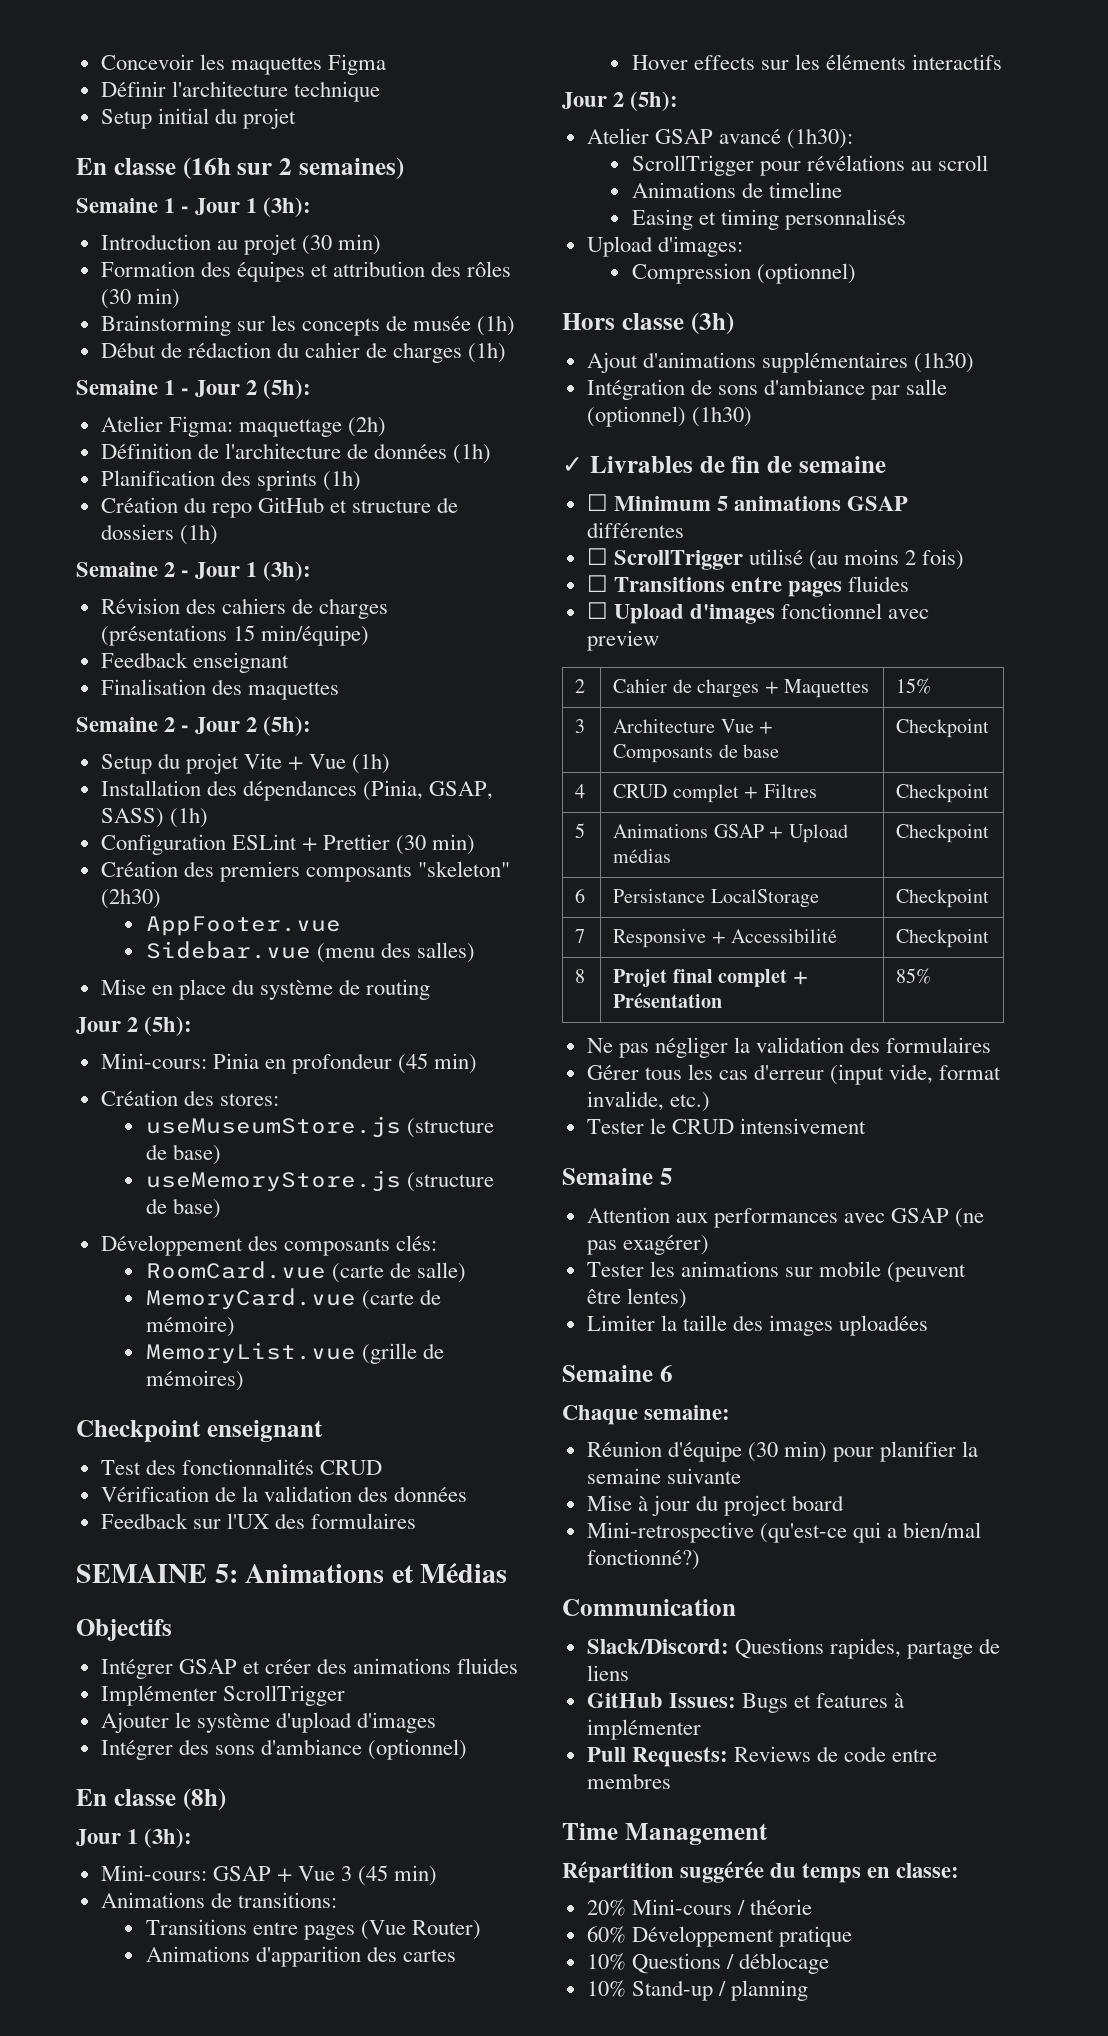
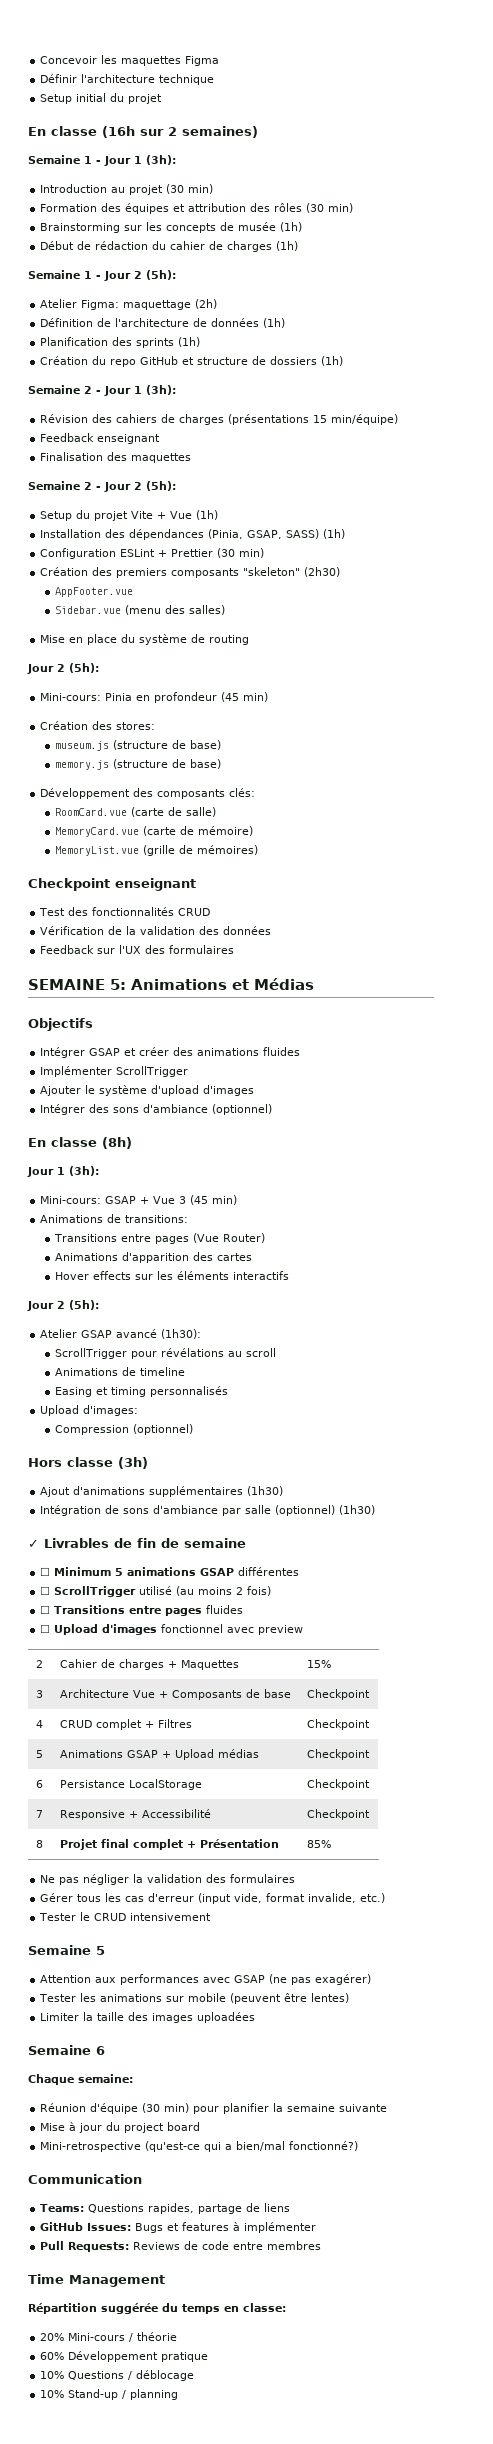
- useMuseumStore.js (structure de base)
- useMemoryStore.js (structure de base)
+ museum.js (structure de base)
+ memory.js (structure de base)
- Slack/Discord: Questions rapides, partage de liens
+ Teams: Questions rapides, partage de liens

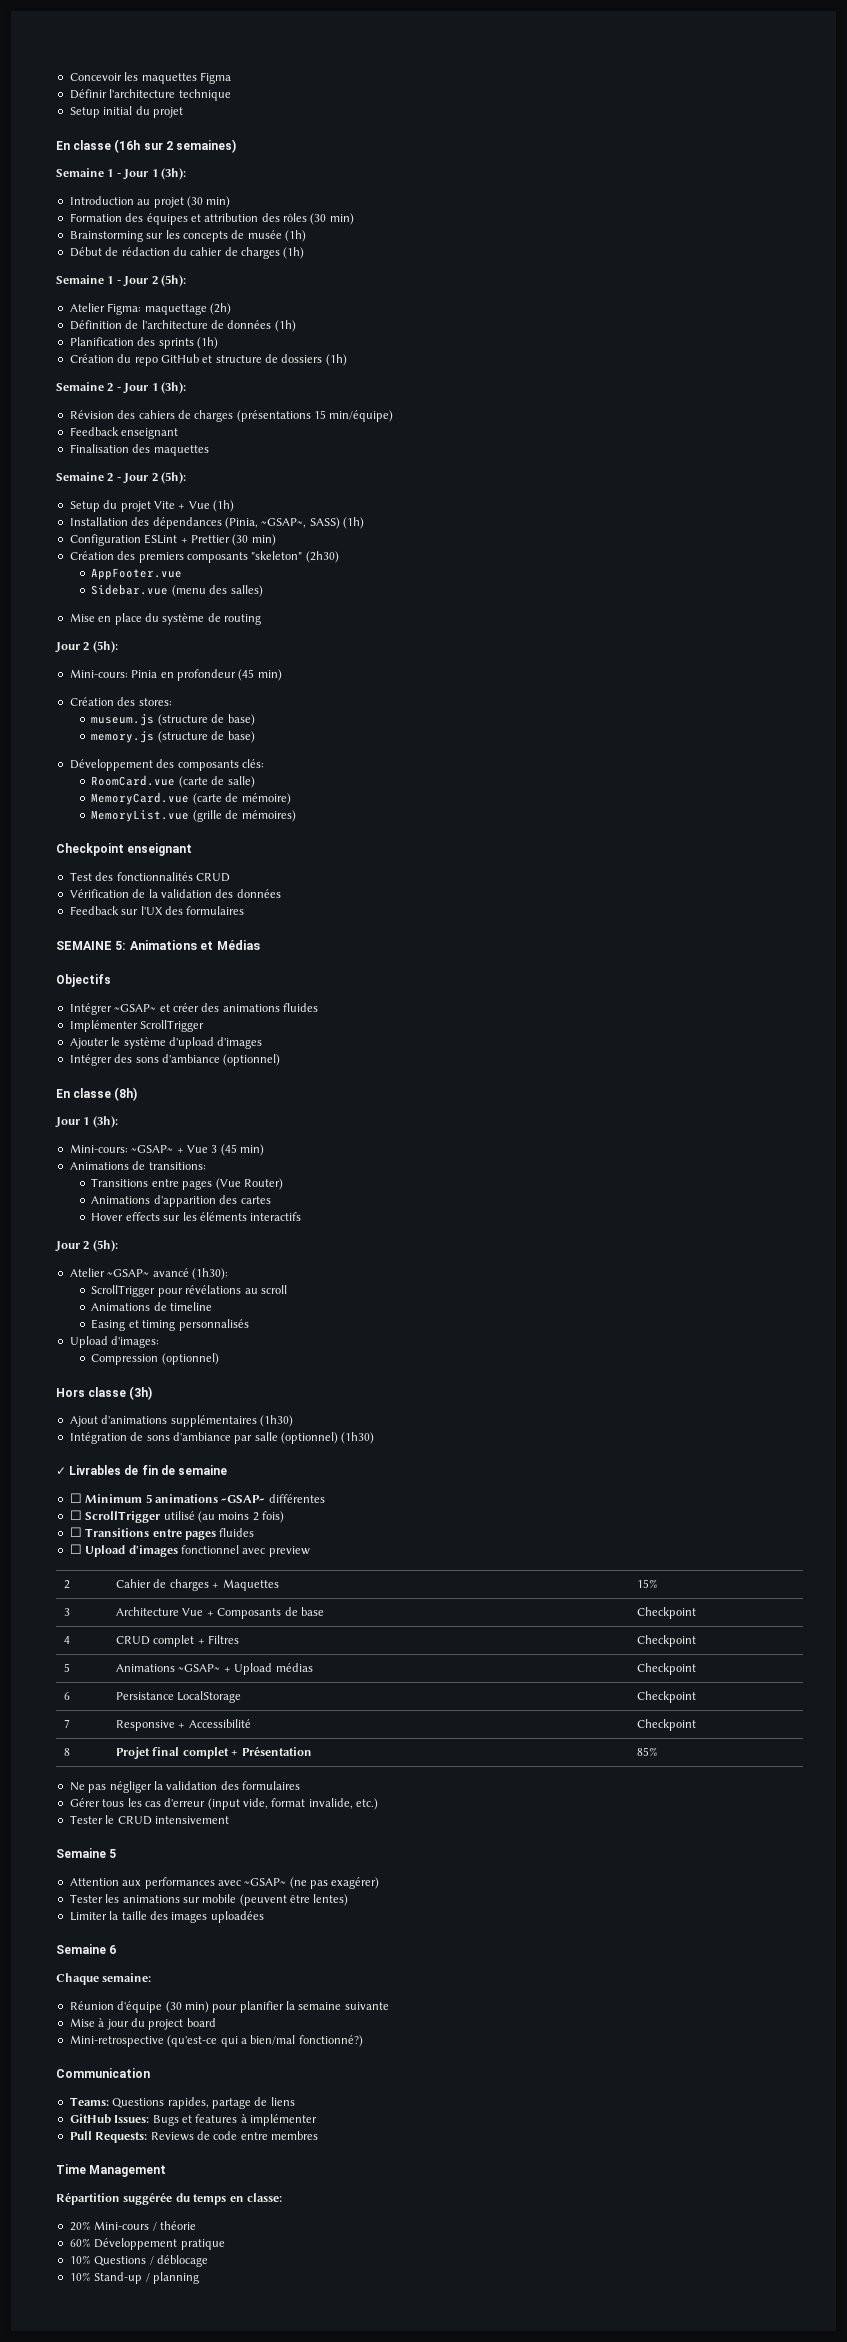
- Installation des dépendances (Pinia, GSAP, SASS) (1h)
+ Installation des dépendances (Pinia, ~GSAP~, SASS) (1h)
- Intégrer GSAP et créer des animations fluides
+ Intégrer ~GSAP~ et créer des animations fluides
- Mini-cours: GSAP + Vue 3 (45 min)
+ Mini-cours: ~GSAP~ + Vue 3 (45 min)
- Atelier GSAP avancé (1h30):
+ Atelier ~GSAP~ avancé (1h30):
- ☐ Minimum 5 animations GSAP différentes
+ ☐ Minimum 5 animations ~GSAP~ différentes
- 5 | Animations GSAP + Upload médias | Checkpoint
+ 5 | Animations ~GSAP~ + Upload médias | Checkpoint
- Attention aux performances avec GSAP (ne pas exagérer)
+ Attention aux performances avec ~GSAP~ (ne pas exagérer)

